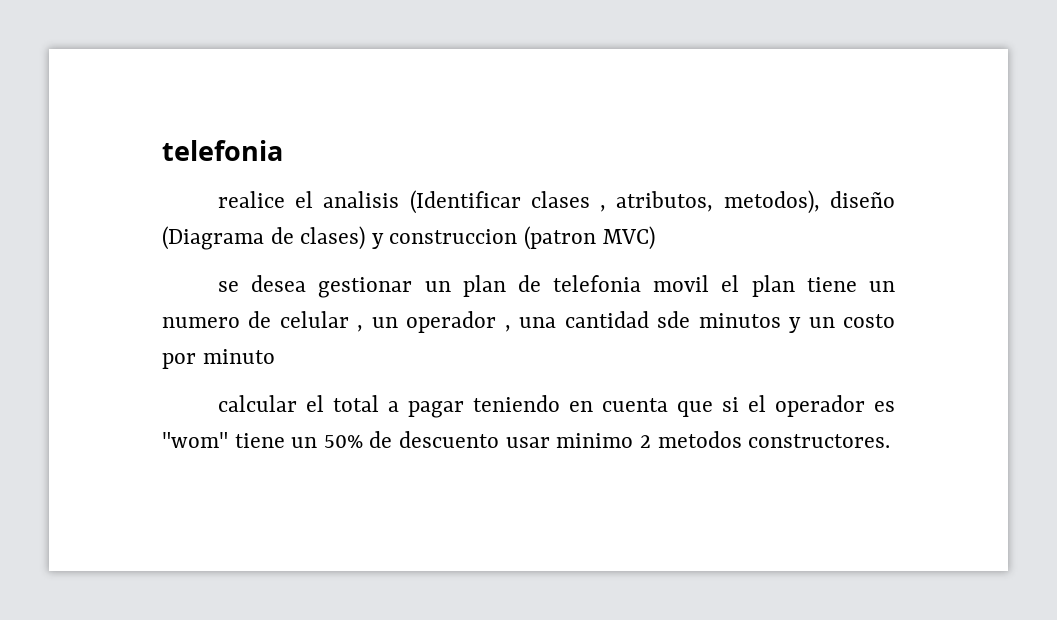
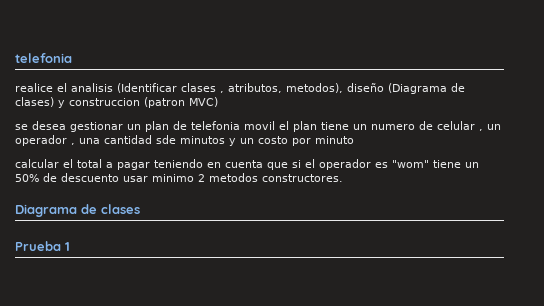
+ Diagrama de clases
+ Prueba 1

